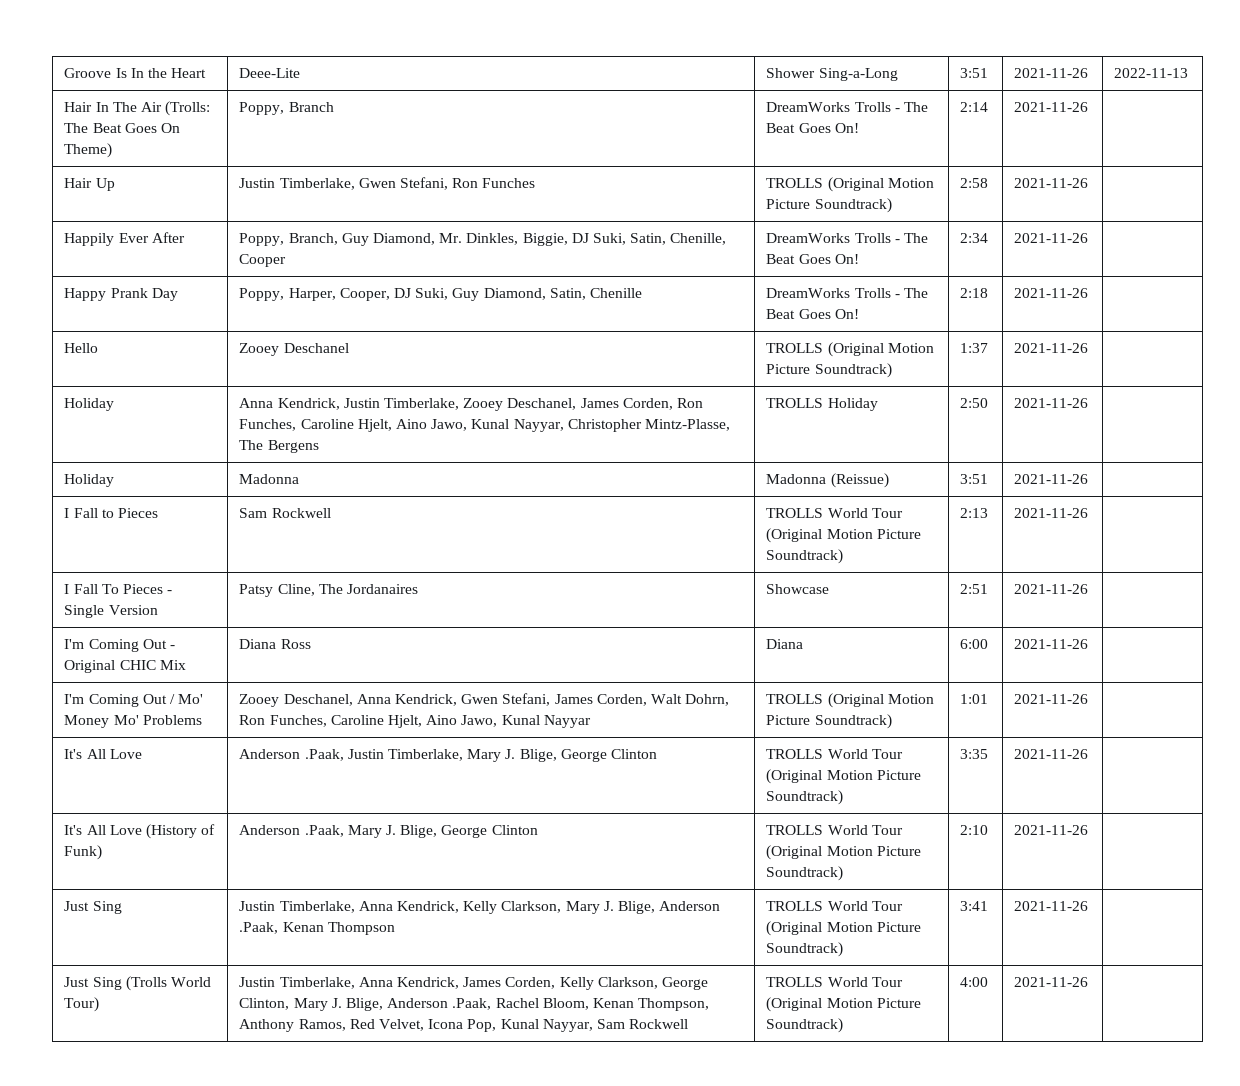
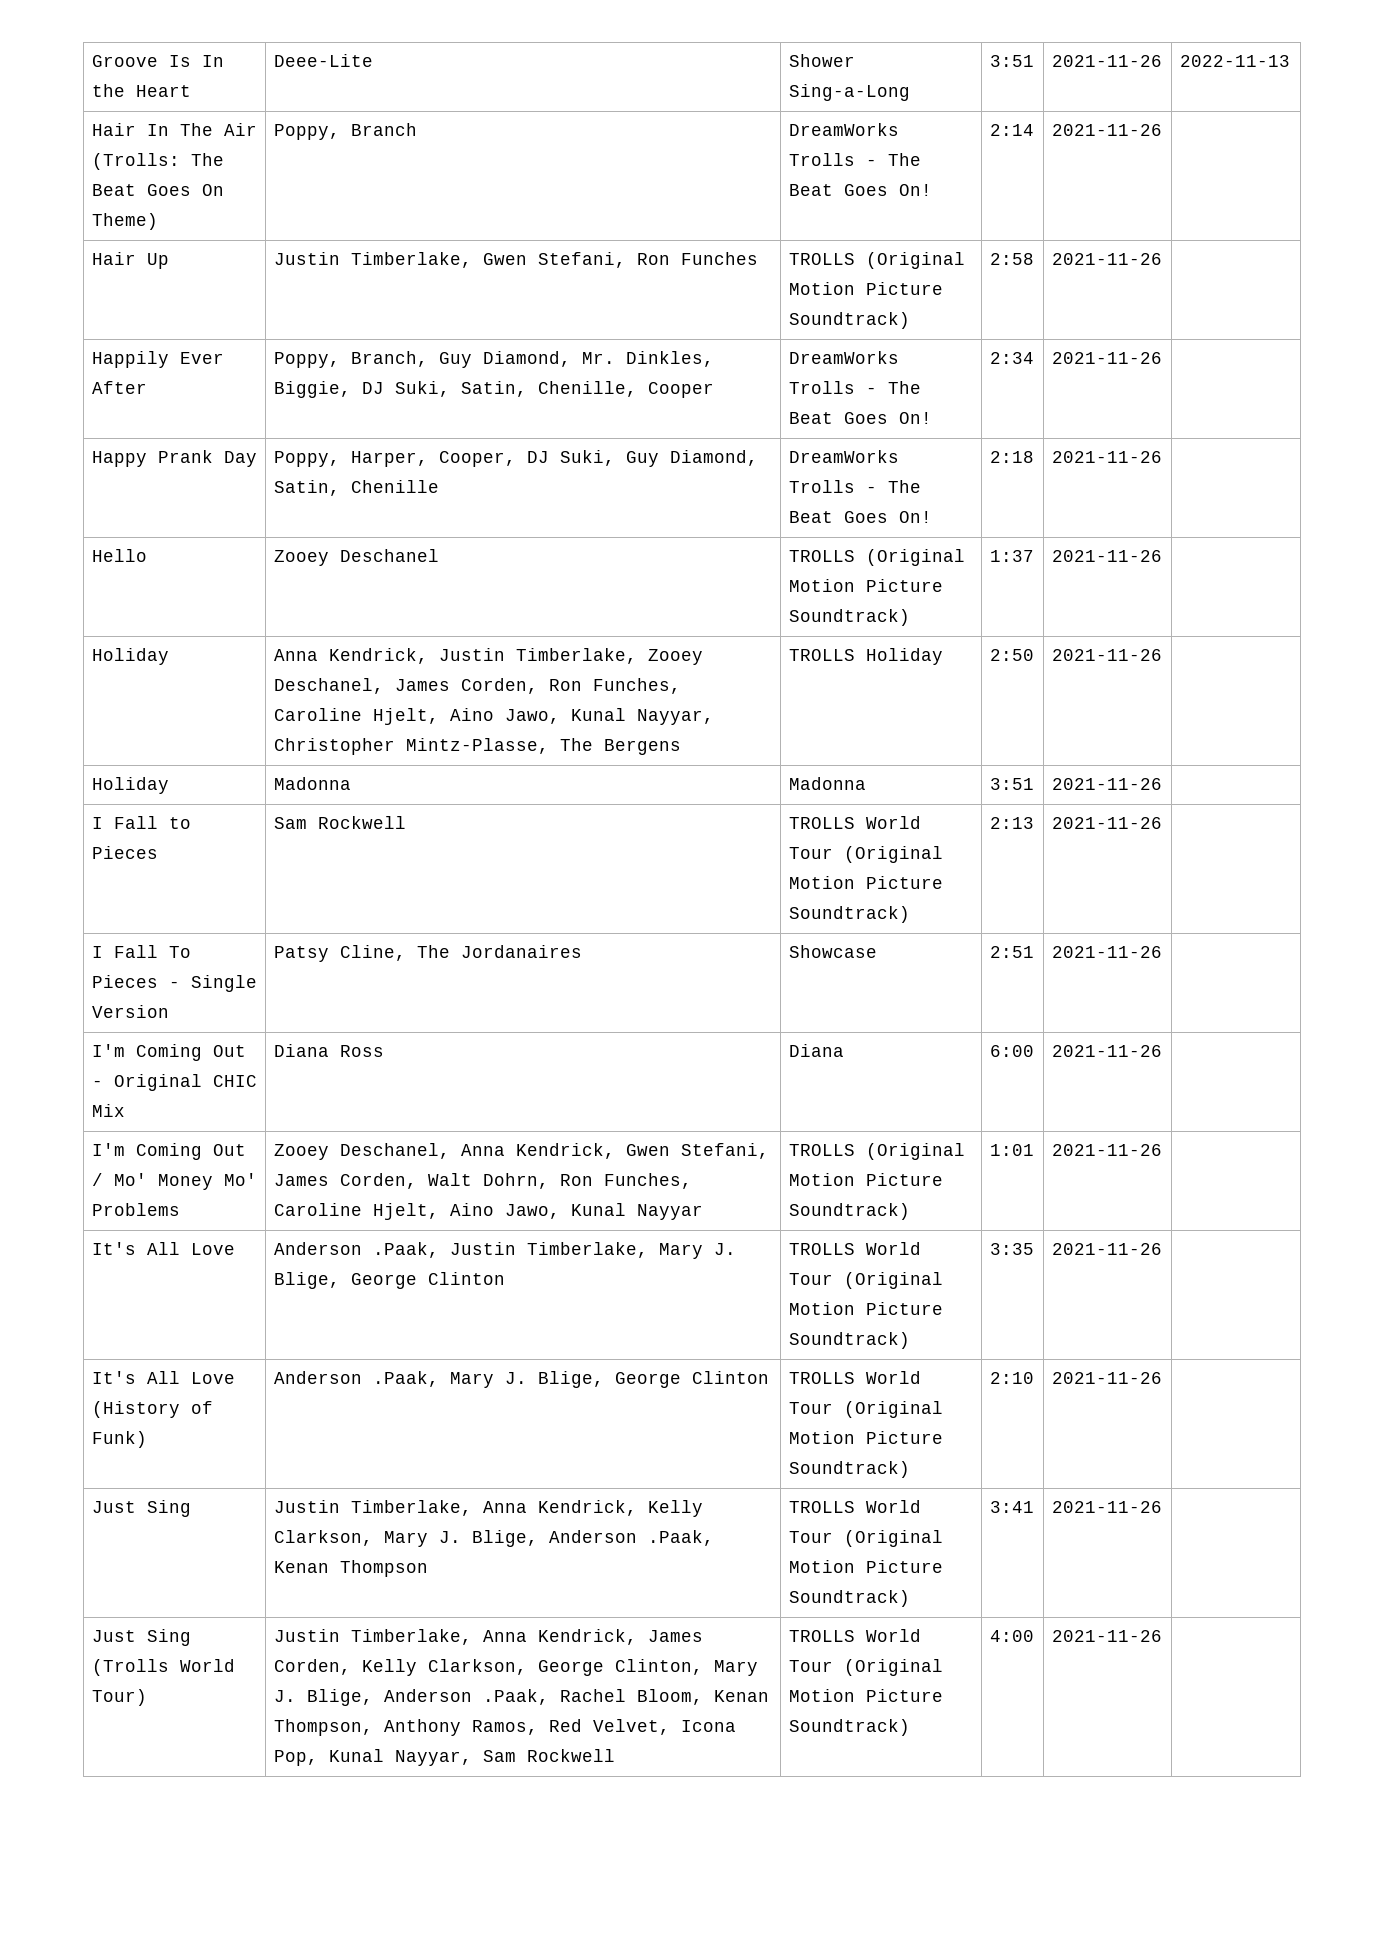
- Holiday | Madonna | Madonna (Reissue) | 3:51 | 2021-11-26 |
+ Holiday | Madonna | Madonna | 3:51 | 2021-11-26 |

